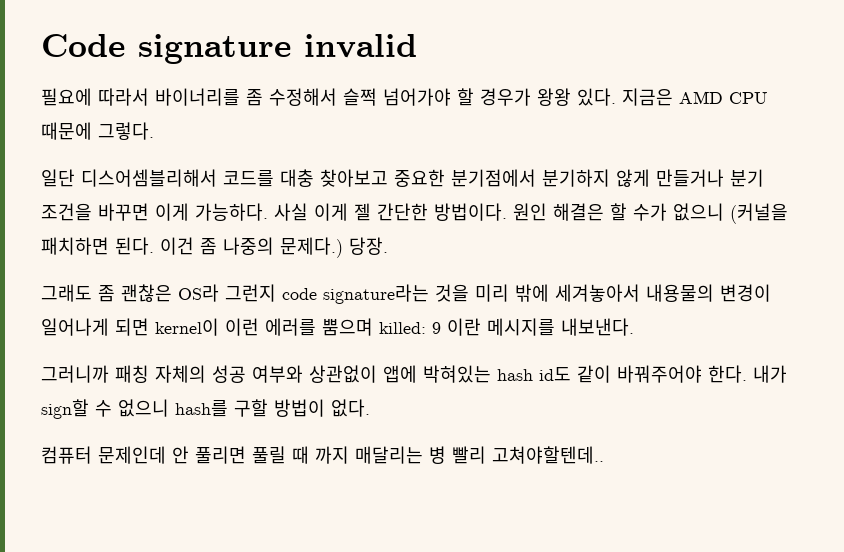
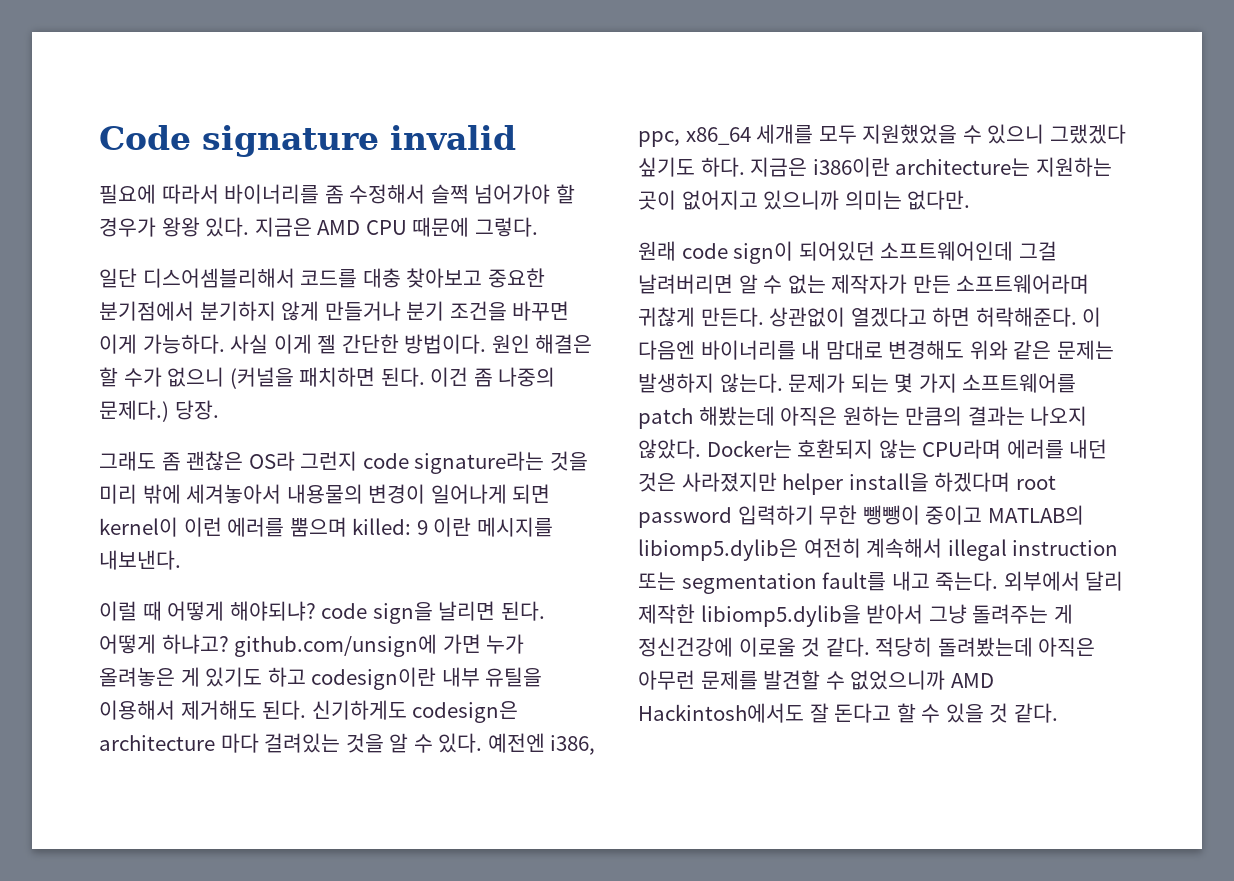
- 그러니까 패칭 자체의 성공 여부와 상관없이 앱에 박혀있는 hash id도 같이 바꿔주어야 한다. 내가 sign할 수 없으니 hash를 구할 방법이 없다.
- 컴퓨터 문제인데 안 풀리면 풀릴 때 까지 매달리는 병 빨리 고쳐야할텐데..
+ 이럴 때 어떻게 해야되냐? code sign을 날리면 된다. 어떻게 하냐고? github.com/unsign에 가면 누가 올려놓은 게 있기도 하고 codesign이란 내부 유틸을 이용해서 제거해도 된다. 신기하게도 codesign은 architecture 마다 걸려있는 것을 알 수 있다. 예전엔 i386, ppc, x86_64 세개를 모두 지원했었을 수 있으니 그랬겠다 싶기도 하다. 지금은 i386이란 architecture는 지원하는 곳이 없어지고 있으니까 의미는 없다만.
+ 원래 code sign이 되어있던 소프트웨어인데 그걸 날려버리면 알 수 없는 제작자가 만든 소프트웨어라며 귀찮게 만든다. 상관없이 열겠다고 하면 허락해준다. 이 다음엔 바이너리를 내 맘대로 변경해도 위와 같은 문제는 발생하지 않는다. 문제가 되는 몇 가지 소프트웨어를 patch 해봤는데 아직은 원하는 만큼의 결과는 나오지 않았다. Docker는 호환되지 않는 CPU라며 에러를 내던 것은 사라졌지만 helper install을 하겠다며 root password 입력하기 무한 뺑뺑이 중이고 MATLAB의 libiomp5.dylib은 여전히 계속해서 illegal instruction 또는 segmentation fault를 내고 죽는다. 외부에서 달리 제작한 libiomp5.dylib을 받아서 그냥 돌려주는 게 정신건강에 이로울 것 같다. 적당히 돌려봤는데 아직은 아무런 문제를 발견할 수 없었으니까 AMD Hackintosh에서도 잘 돈다고 할 수 있을 것 같다.

